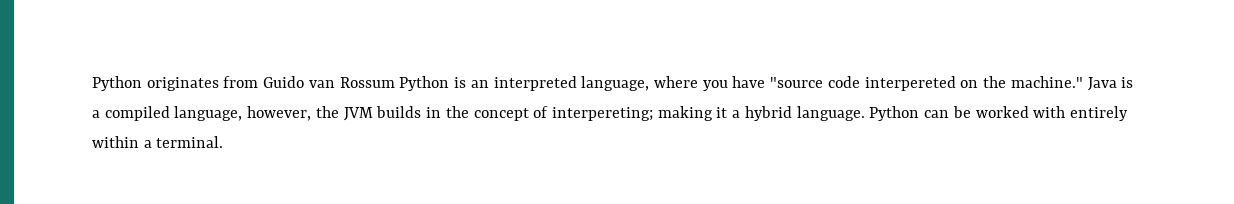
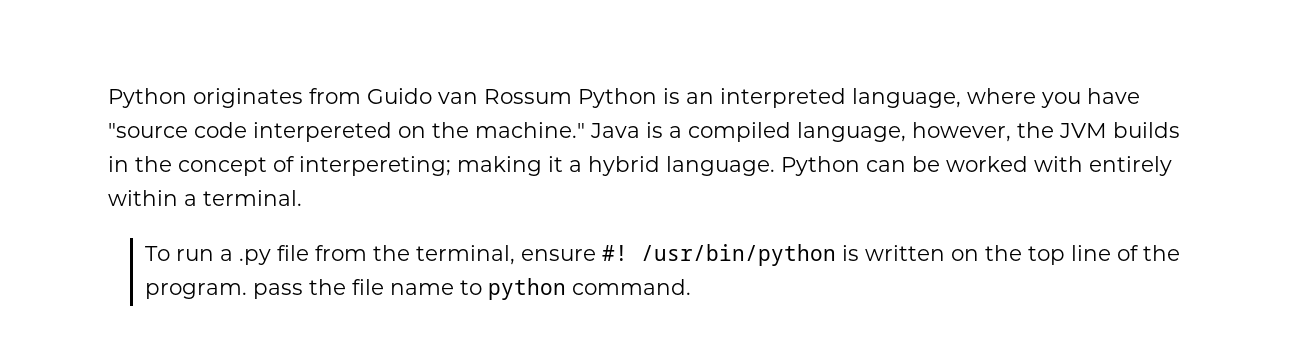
+ To run a .py file from the terminal, ensure #! /usr/bin/python is written on the top line of the program. pass the file name to python command.

